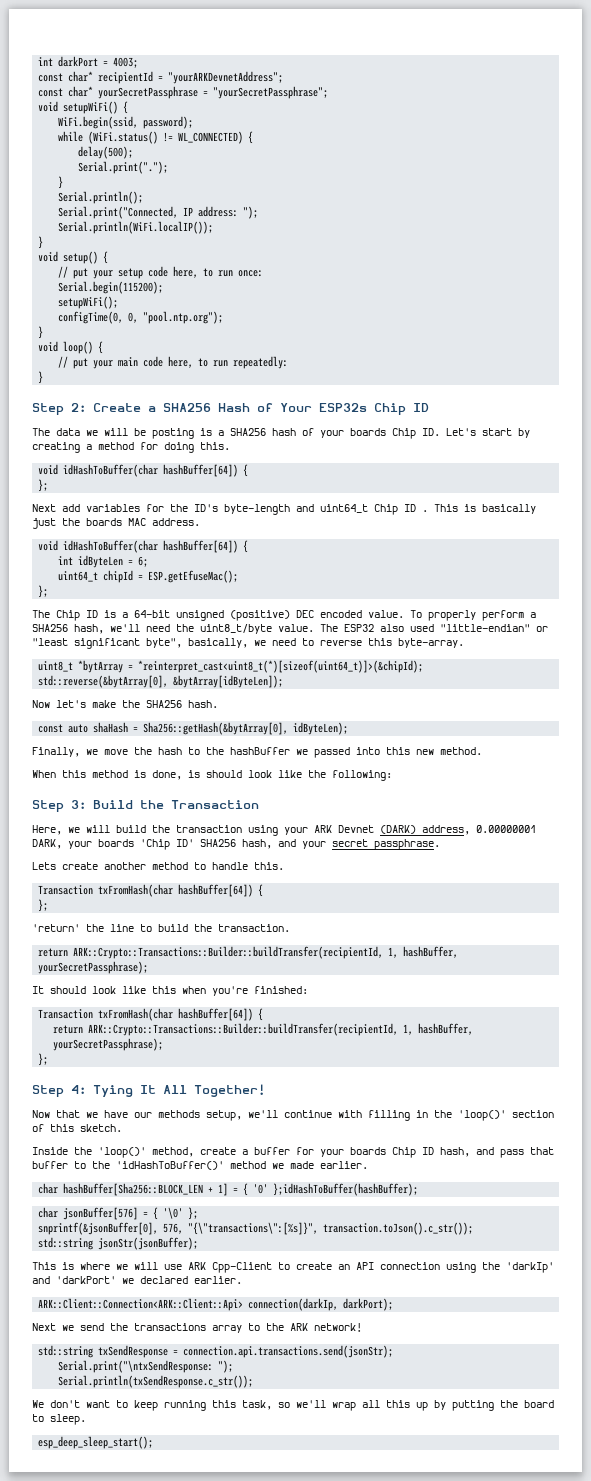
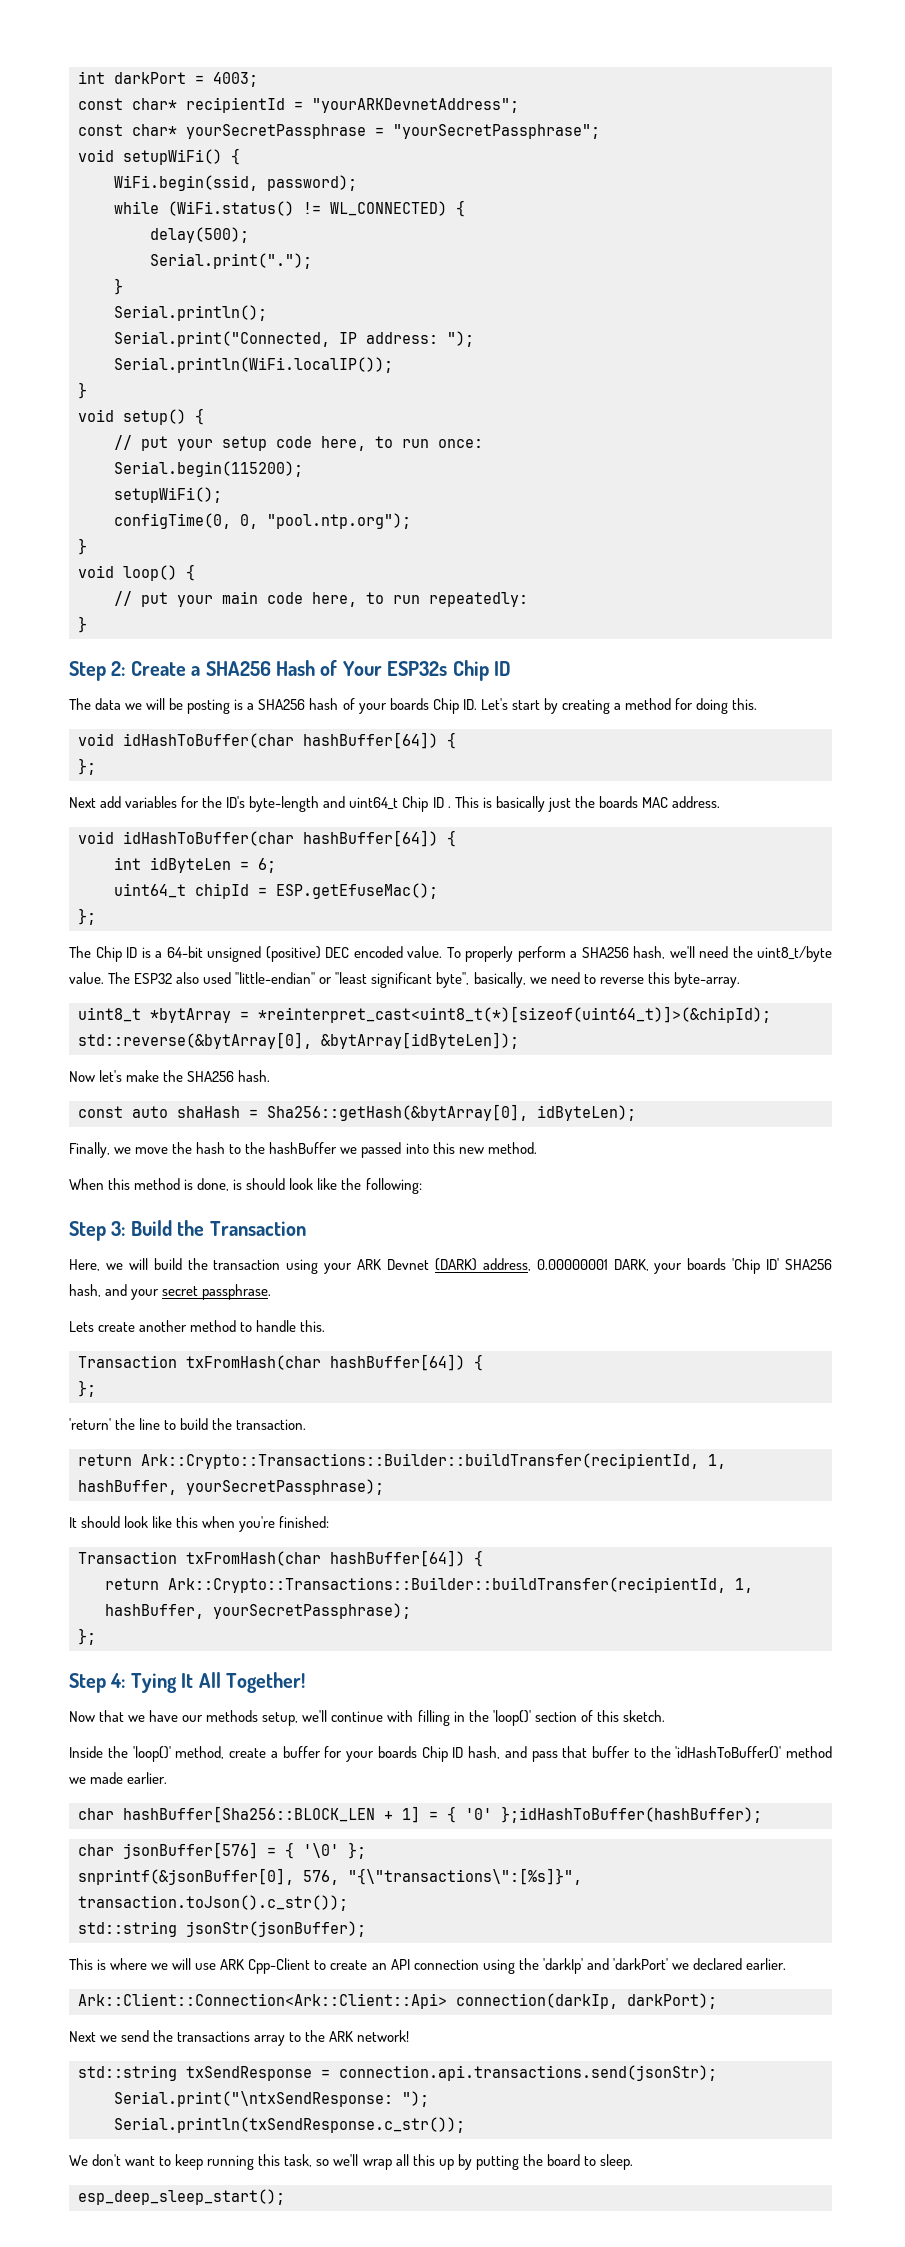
  'return' the line to build the transaction.
- return ARK::Crypto::Transactions::Builder::buildTransfer(recipientId, 1, hashBuffer, yourSecretPassphrase);
+ return Ark::Crypto::Transactions::Builder::buildTransfer(recipientId, 1, hashBuffer, yourSecretPassphrase);
  It should look like this when you're finished:
  Transaction txFromHash(char hashBuffer[64]) {
- return ARK::Crypto::Transactions::Builder::buildTransfer(recipientId, 1, hashBuffer, yourSecretPassphrase);
+ return Ark::Crypto::Transactions::Builder::buildTransfer(recipientId, 1, hashBuffer, yourSecretPassphrase);
- ARK::Client::Connection<ARK::Client::Api> connection(darkIp, darkPort);
+ Ark::Client::Connection<Ark::Client::Api> connection(darkIp, darkPort);

